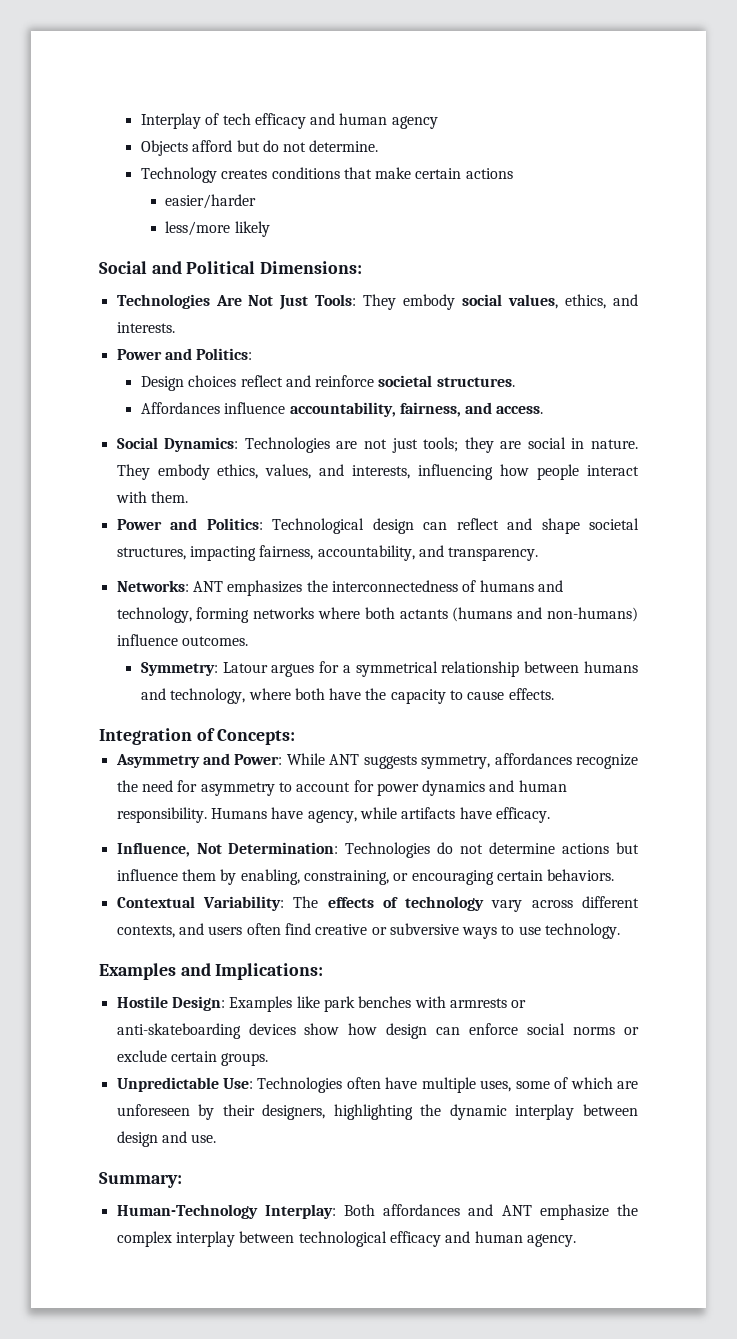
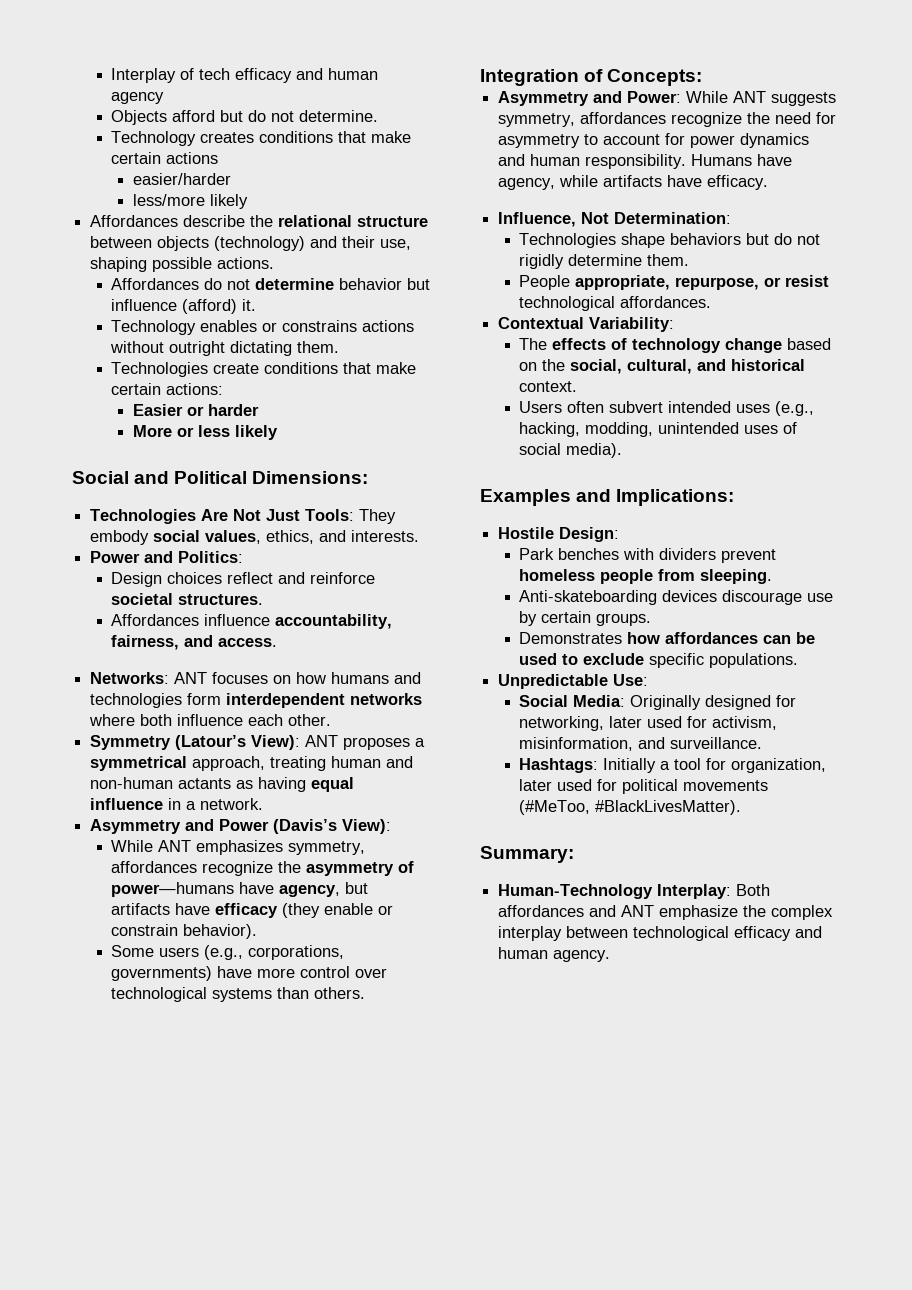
+ Affordances describe the relational structure between objects (technology) and their use, shaping possible actions.
+ Affordances do not determine behavior but influence (afford) it.
+ Technology enables or constrains actions without outright dictating them.
+ Technologies create conditions that make certain actions:
+ Easier or harder
+ More or less likely
- Social Dynamics: Technologies are not just tools; they are social in nature. They embody ethics, values, and interests, influencing how people interact with them.
- Power and Politics: Technological design can reflect and shape societal structures, impacting fairness, accountability, and transparency.
- Networks: ANT emphasizes the interconnectedness of humans and technology, forming networks where both actants (humans and non-humans) influence outcomes.
- Symmetry: Latour argues for a symmetrical relationship between humans and technology, where both have the capacity to cause effects.
+ Networks: ANT focuses on how humans and technologies form interdependent networks where both influence each other.
+ Symmetry (Latour’s View): ANT proposes a symmetrical approach, treating human and non-human actants as having equal influence in a network.
+ Asymmetry and Power (Davis’s View):
+ While ANT emphasizes symmetry, affordances recognize the asymmetry of power—humans have agency, but artifacts have efficacy (they enable or constrain behavior).
+ Some users (e.g., corporations, governments) have more control over technological systems than others.
- Influence, Not Determination: Technologies do not determine actions but influence them by enabling, constraining, or encouraging certain behaviors.
+ Influence, Not Determination:
+ Technologies shape behaviors but do not rigidly determine them.
+ People appropriate, repurpose, or resist technological affordances.
- Contextual Variability: The effects of technology vary across different contexts, and users often find creative or subversive ways to use technology.
+ Contextual Variability:
+ The effects of technology change based on the social, cultural, and historical context.
+ Users often subvert intended uses (e.g., hacking, modding, unintended uses of social media).
- Hostile Design: Examples like park benches with armrests or anti-skateboarding devices show how design can enforce social norms or exclude certain groups.
- Unpredictable Use: Technologies often have multiple uses, some of which are unforeseen by their designers, highlighting the dynamic interplay between design and use.
+ Hostile Design:
+ Park benches with dividers prevent homeless people from sleeping.
+ Anti-skateboarding devices discourage use by certain groups.
+ Demonstrates how affordances can be used to exclude specific populations.
+ Unpredictable Use:
+ Social Media: Originally designed for networking, later used for activism, misinformation, and surveillance.
+ Hashtags: Initially a tool for organization, later used for political movements (#MeToo, #BlackLivesMatter).

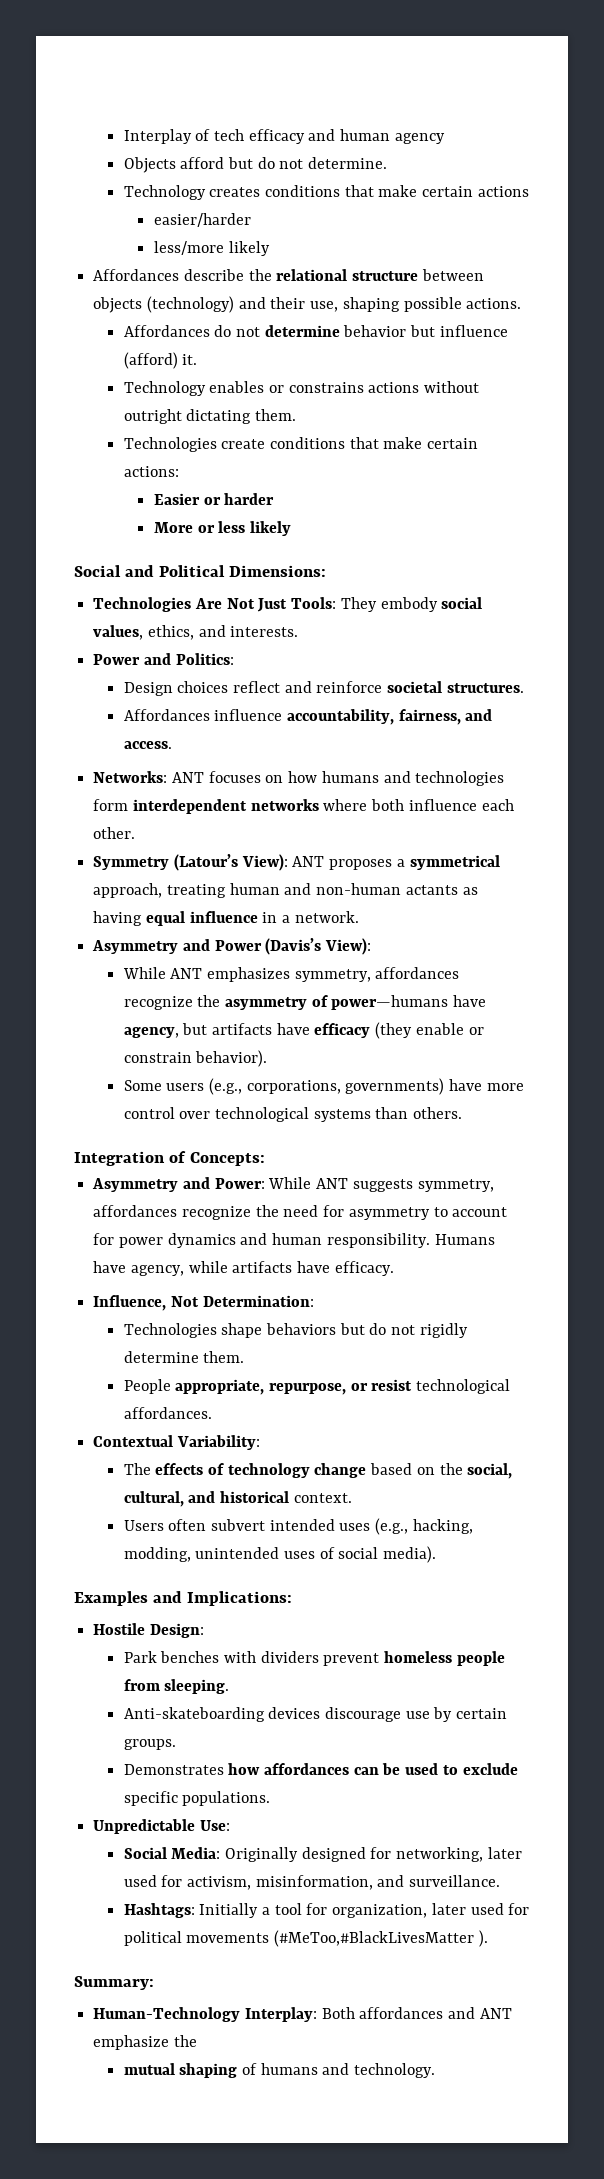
- Hashtags: Initially a tool for organization, later used for political movements (#MeToo, #BlackLivesMatter).
+ Hashtags: Initially a tool for organization, later used for political movements (#MeToo,#BlackLivesMatter ).
- Human-Technology Interplay: Both affordances and ANT emphasize the complex interplay between technological efficacy and human agency.
+ Human-Technology Interplay: Both affordances and ANT emphasize the
+ mutual shaping of humans and technology.

